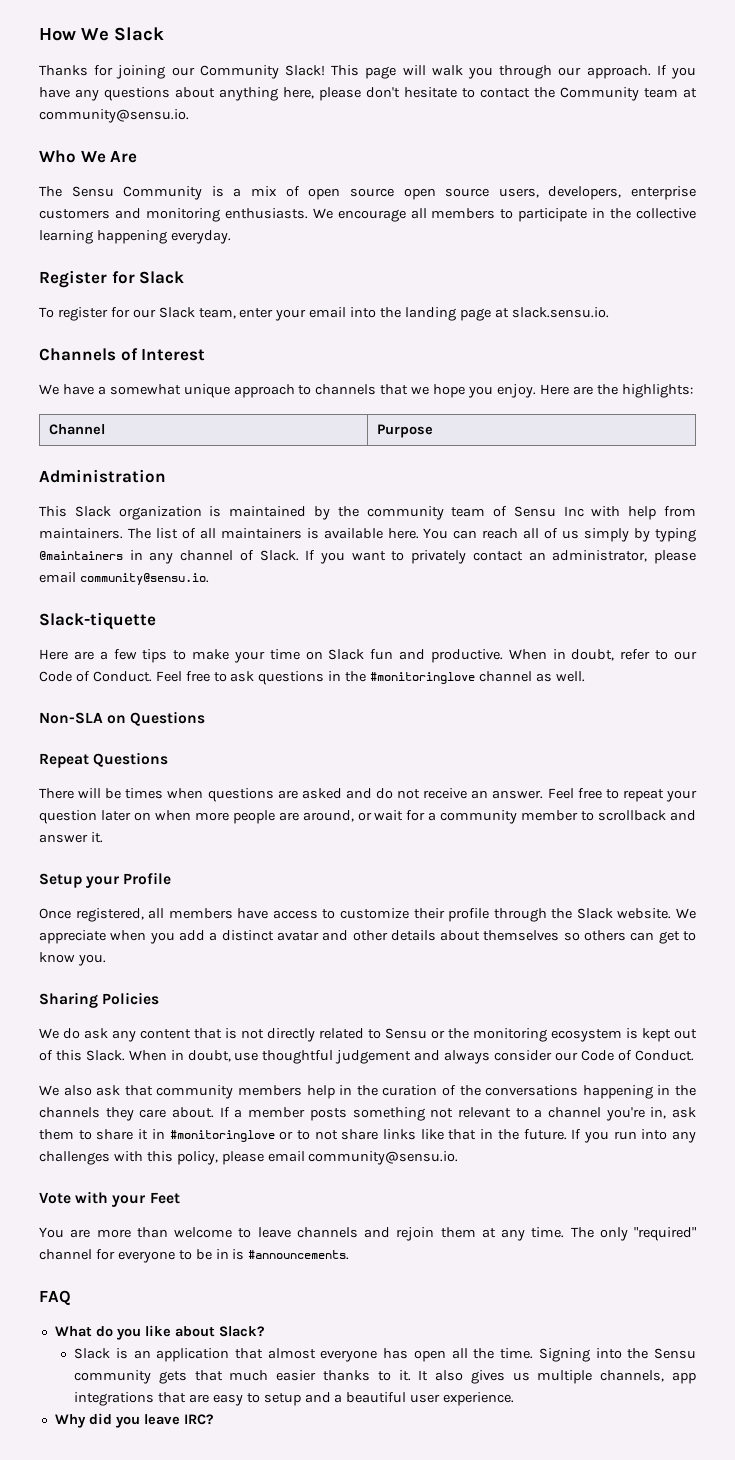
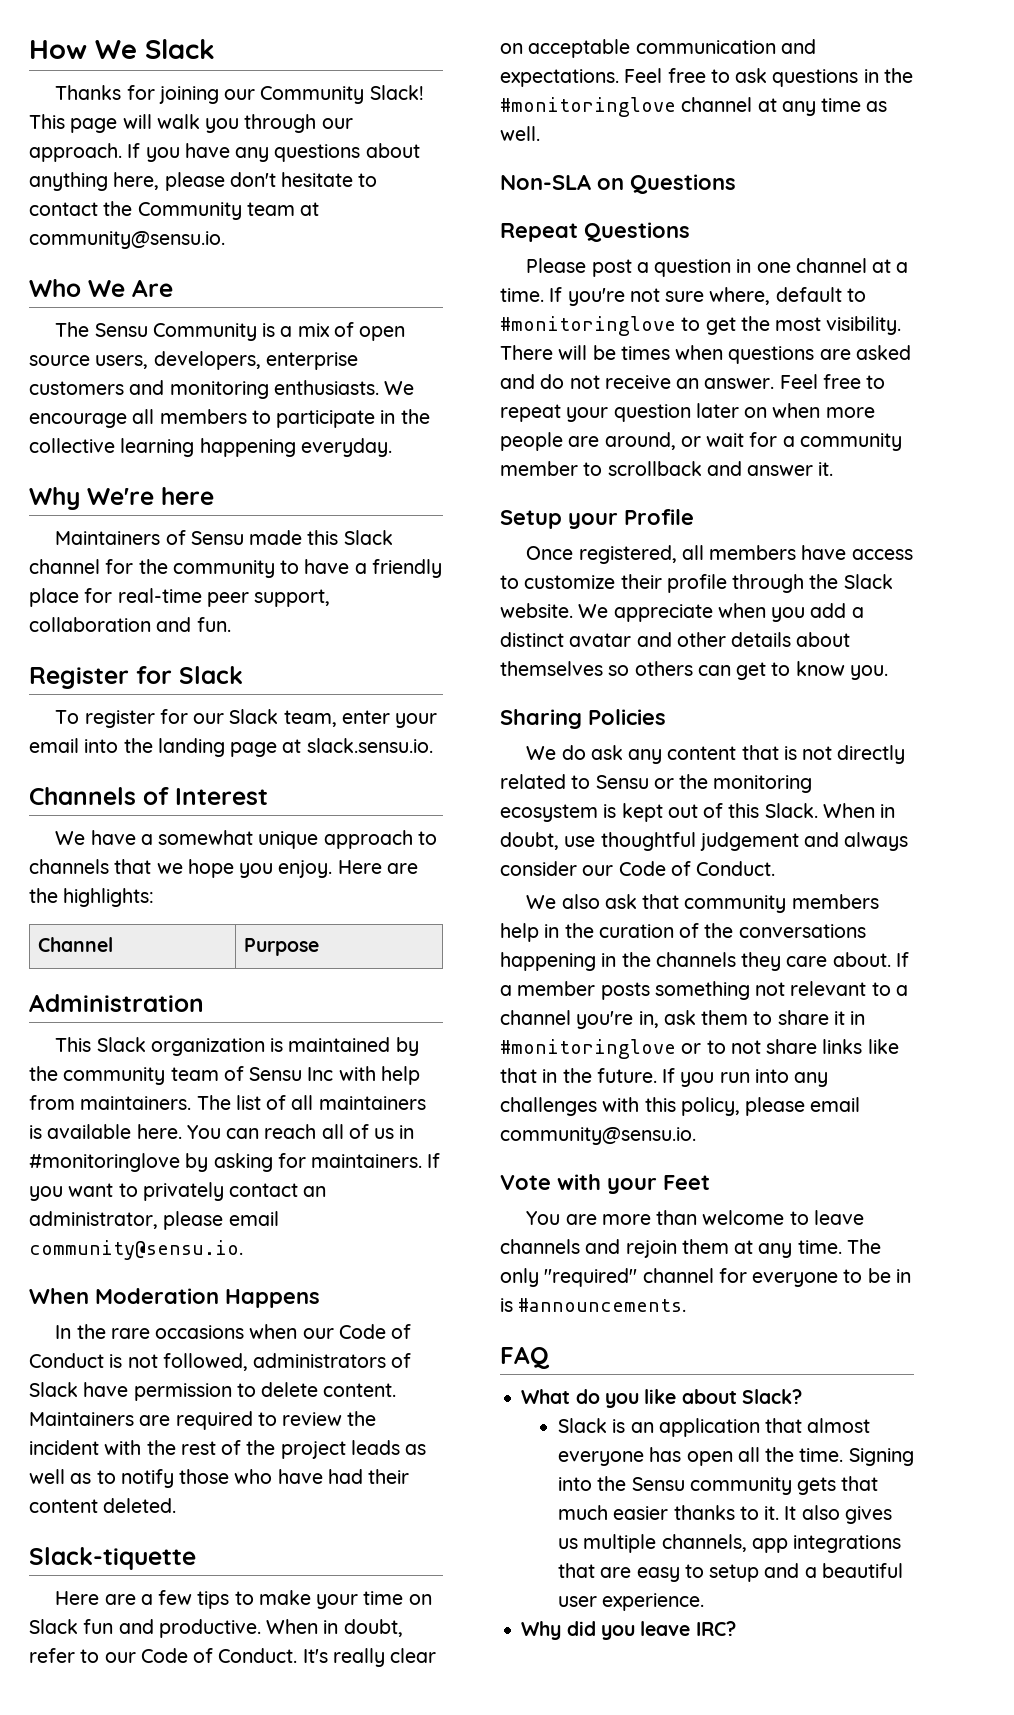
- The Sensu Community is a mix of open source open source users, developers, enterprise customers and monitoring enthusiasts.
+ The Sensu Community is a mix of open source users, developers, enterprise customers and monitoring enthusiasts.
+ Why We're here
+ Maintainers of Sensu made this Slack channel for the community to have a friendly place for real-time peer support, collaboration and fun.
- You can reach all of us simply by typing @maintainers in any channel of Slack.
+ You can reach all of us in #monitoringlove by asking for maintainers.
+ When Moderation Happens
+ In the rare occasions when our Code of Conduct is not followed, administrators of Slack have permission to delete content. Maintainers are required to review the incident with the rest of the project leads as well as to notify those who have had their content deleted.
+ It's really clear on acceptable communication and expectations.
- Feel free to ask questions in the #monitoringlove channel as well.
+ Feel free to ask questions in the #monitoringlove channel at any time as well.
+ Please post a question in one channel at a time. If you're not sure where, default to #monitoringlove to get the most visibility.

